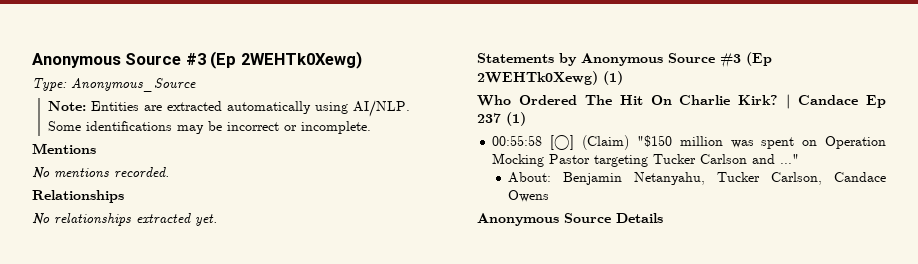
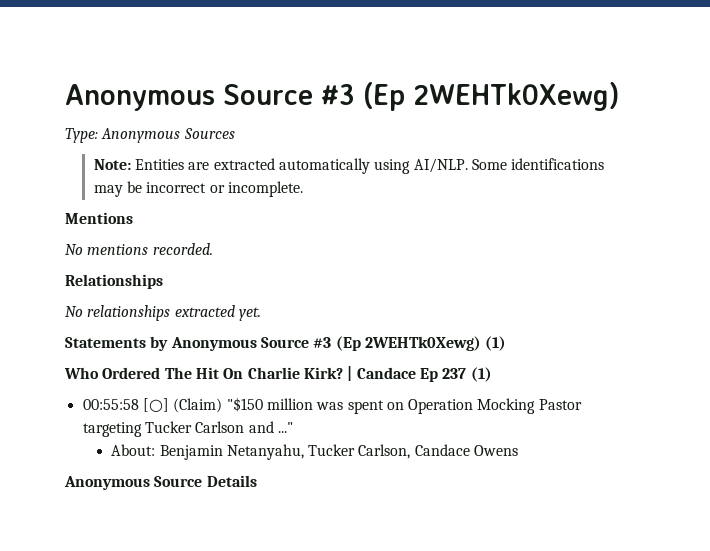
- Type: Anonymous_Source
+ Type: Anonymous Sources

